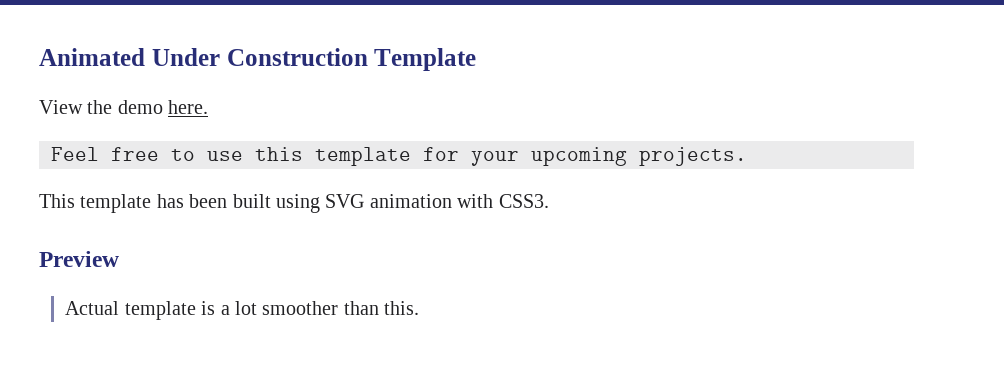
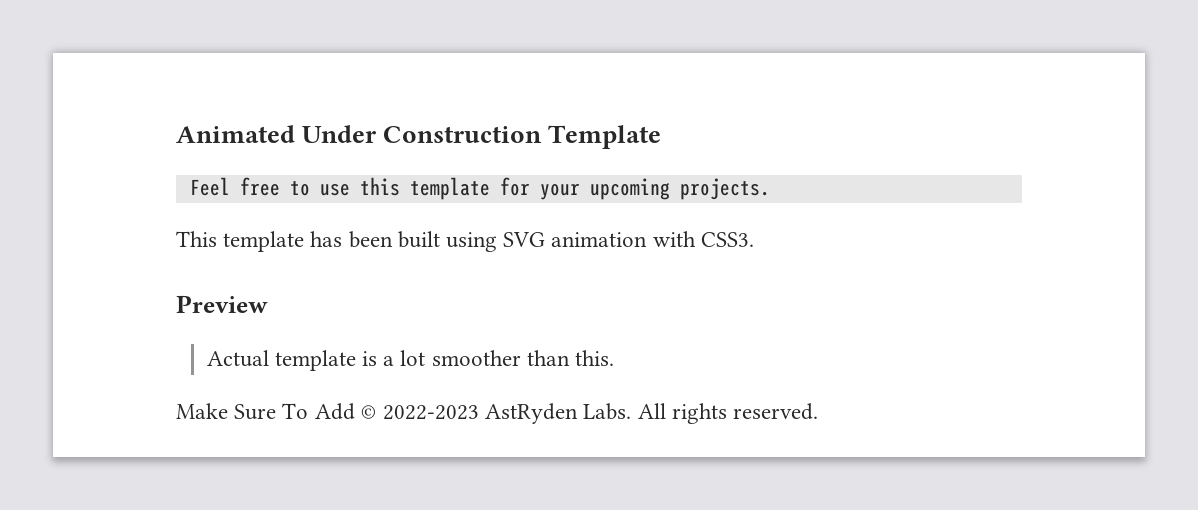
- View the demo here.
+ Make Sure To Add © 2022-2023 AstRyden Labs. All rights reserved.

